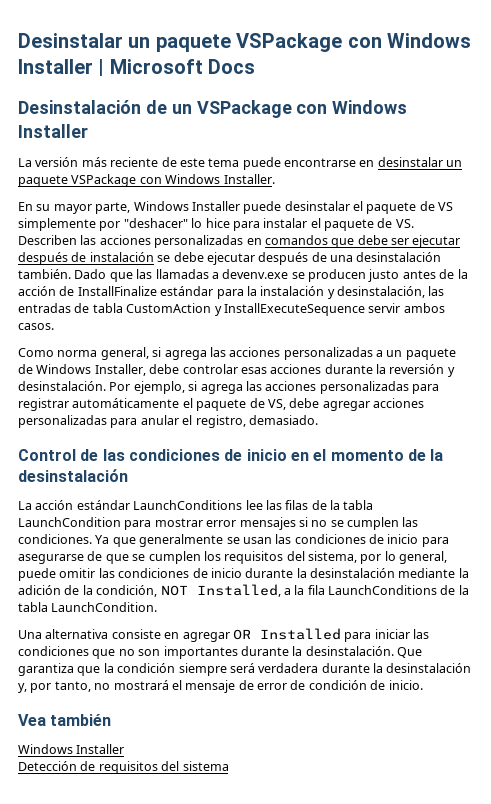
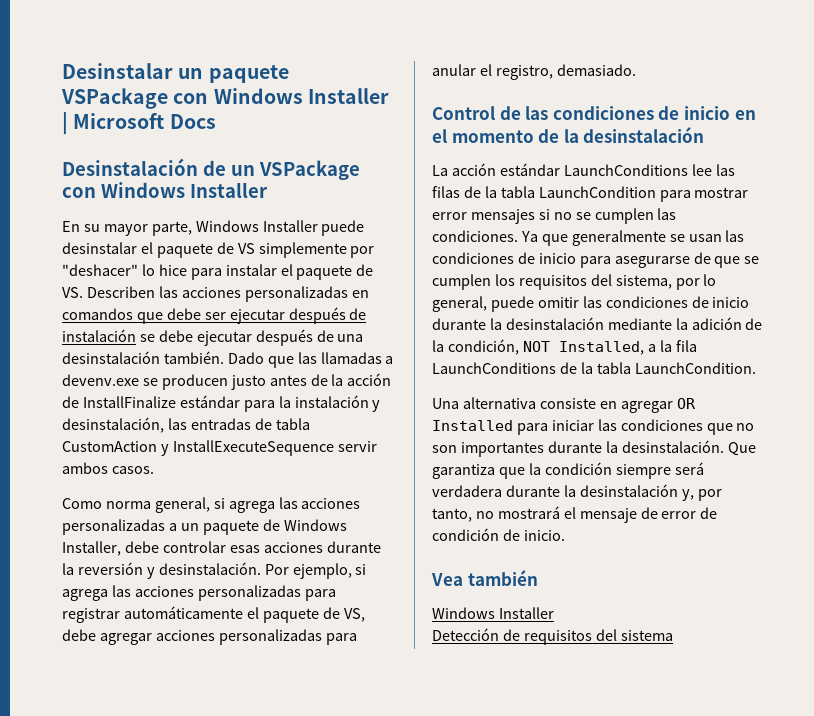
- La versión más reciente de este tema puede encontrarse en desinstalar un paquete VSPackage con Windows Installer.

